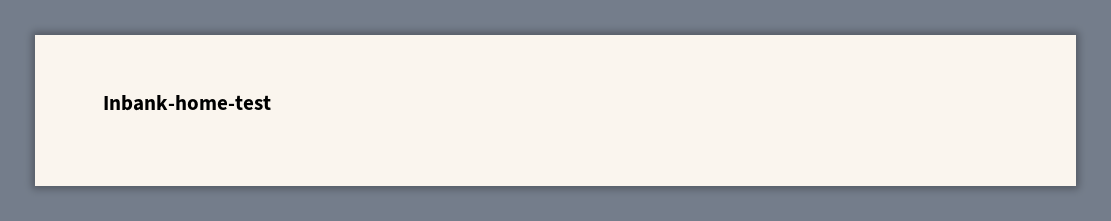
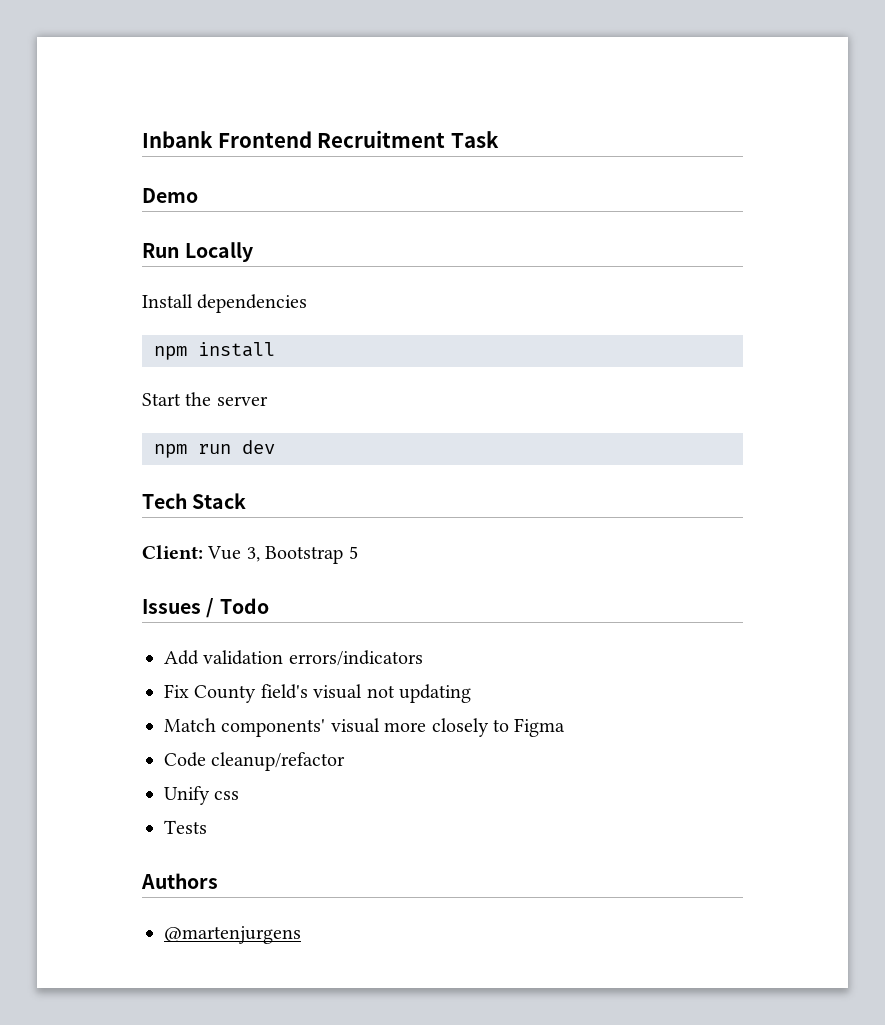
- Inbank-home-test
+ Inbank Frontend Recruitment Task
+ Demo
+ Run Locally
+ Install dependencies
+ npm install
+ Start the server
+ npm run dev
+ Tech Stack
+ Client: Vue 3, Bootstrap 5
+ Issues / Todo
+ Add validation errors/indicators
+ Fix County field's visual not updating
+ Match components' visual more closely to Figma
+ Code cleanup/refactor
+ Unify css
+ Tests
+ Authors
+ @martenjurgens

